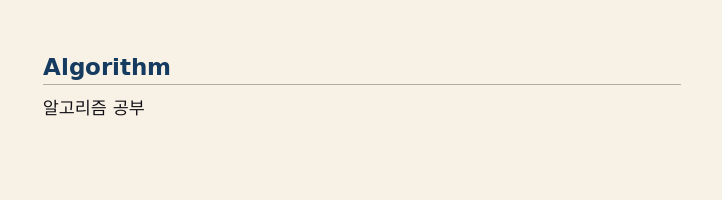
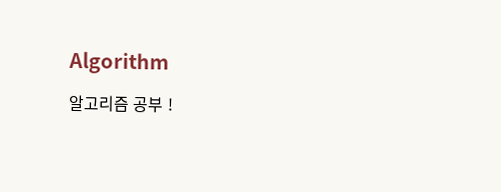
- 알고리즘 공부
+ 알고리즘 공부 !

